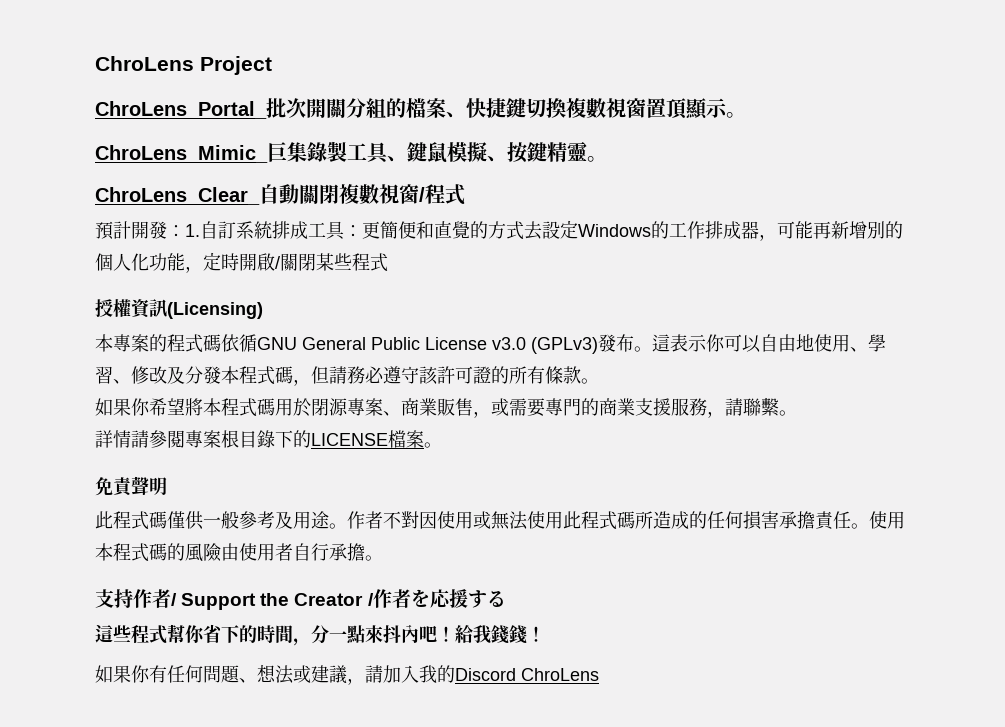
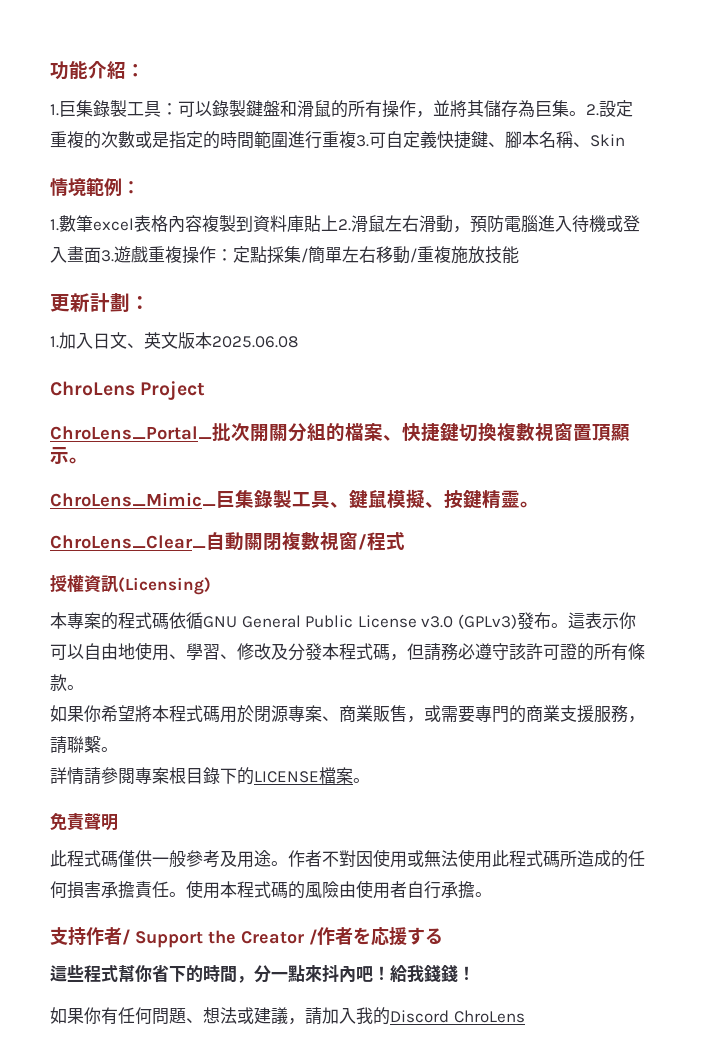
+ 功能介紹：
+ 1.巨集錄製工具：可以錄製鍵盤和滑鼠的所有操作，並將其儲存為巨集。2.設定重複的次數或是指定的時間範圍進行重複3.可自定義快捷鍵、腳本名稱、Skin
+ 情境範例：
+ 1.數筆excel表格內容複製到資料庫貼上2.滑鼠左右滑動，預防電腦進入待機或登入畫面3.遊戲重複操作：定點採集/簡單左右移動/重複施放技能
+ 更新計劃：
+ 1.加入日文、英文版本2025.06.08
- 預計開發：1.自訂系統排成工具：更簡便和直覺的方式去設定Windows的工作排成器，可能再新增別的個人化功能，定時開啟/關閉某些程式

